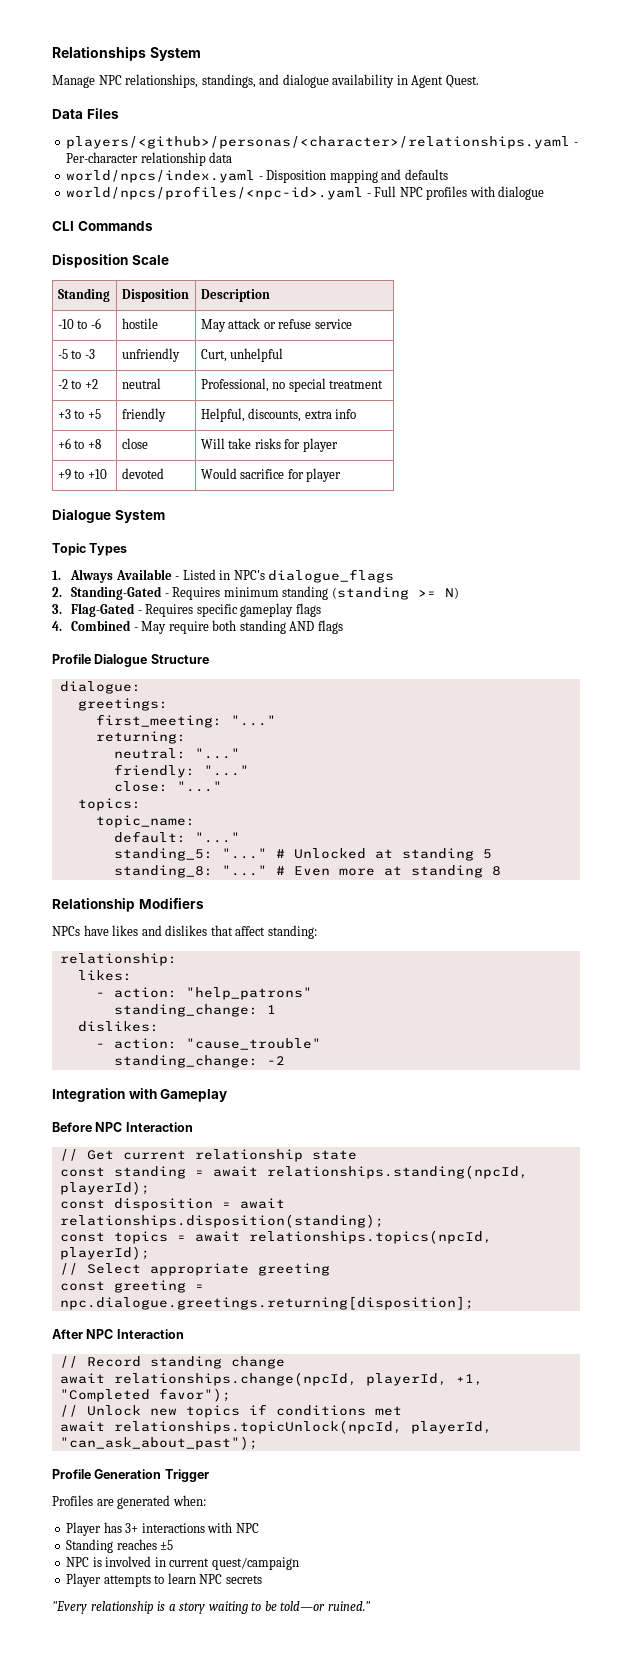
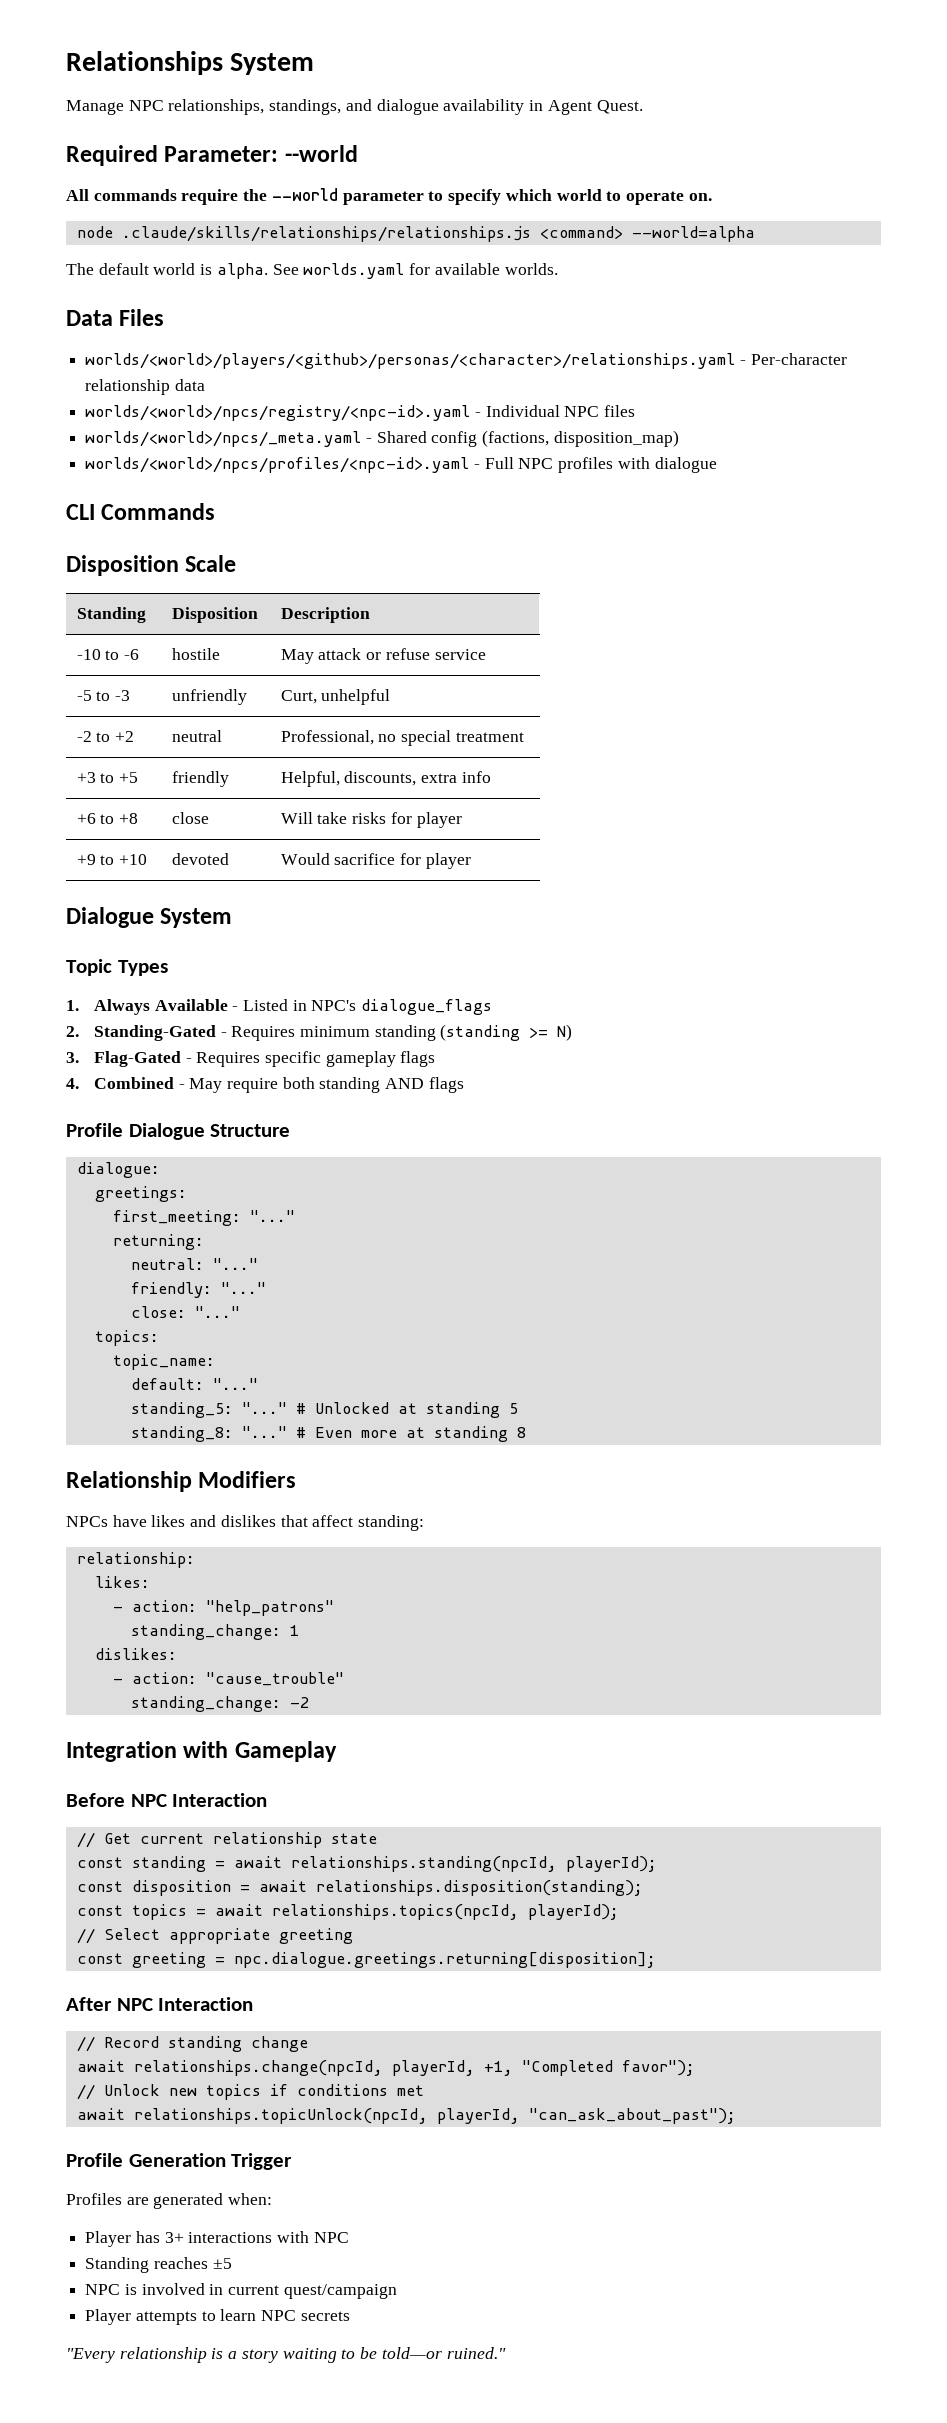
+ Required Parameter: --world
+ All commands require the --world parameter to specify which world to operate on.
+ node .claude/skills/relationships/relationships.js <command> --world=alpha
+ The default world is alpha. See worlds.yaml for available worlds.
- players/<github>/personas/<character>/relationships.yaml - Per-character relationship data
+ worlds/<world>/players/<github>/personas/<character>/relationships.yaml - Per-character relationship data
- world/npcs/index.yaml - Disposition mapping and defaults
- world/npcs/profiles/<npc-id>.yaml - Full NPC profiles with dialogue
+ worlds/<world>/npcs/registry/<npc-id>.yaml - Individual NPC files
+ worlds/<world>/npcs/_meta.yaml - Shared config (factions, disposition_map)
+ worlds/<world>/npcs/profiles/<npc-id>.yaml - Full NPC profiles with dialogue

